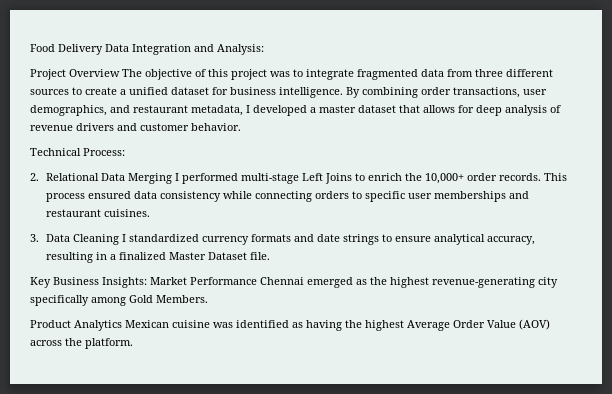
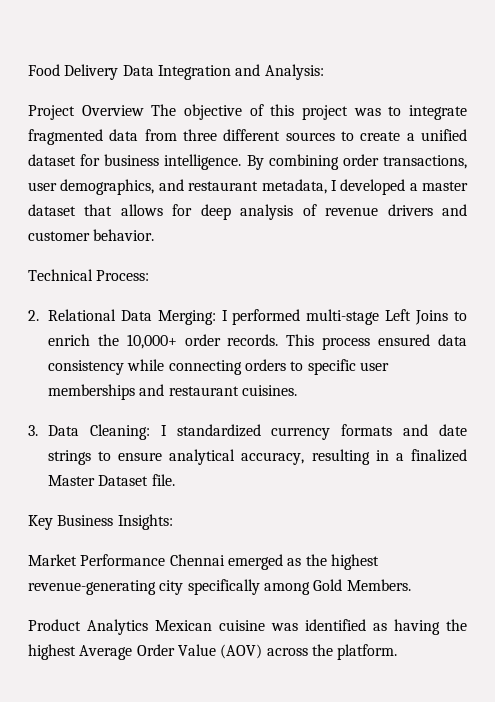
- 2. Relational Data Merging I performed multi-stage Left Joins to enrich the 10,000+ order records.
+ 2. Relational Data Merging: I performed multi-stage Left Joins to enrich the 10,000+ order records.
- 3. Data Cleaning I standardized currency formats and date strings to ensure analytical accuracy, resulting in a finalized Master Dataset file.
+ 3. Data Cleaning: I standardized currency formats and date strings to ensure analytical accuracy, resulting in a finalized Master Dataset file.
- Key Business Insights: Market Performance Chennai emerged as the highest revenue-generating city specifically among Gold Members.
+ Key Business Insights:
+ Market Performance Chennai emerged as the highest revenue-generating city specifically among Gold Members.

